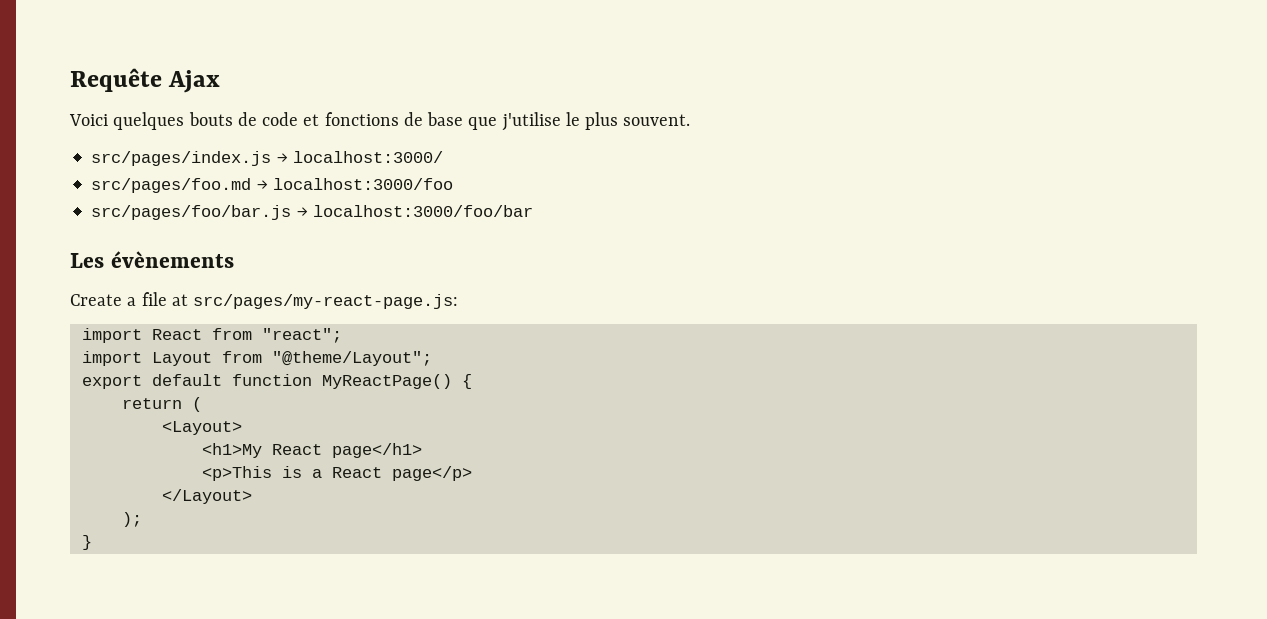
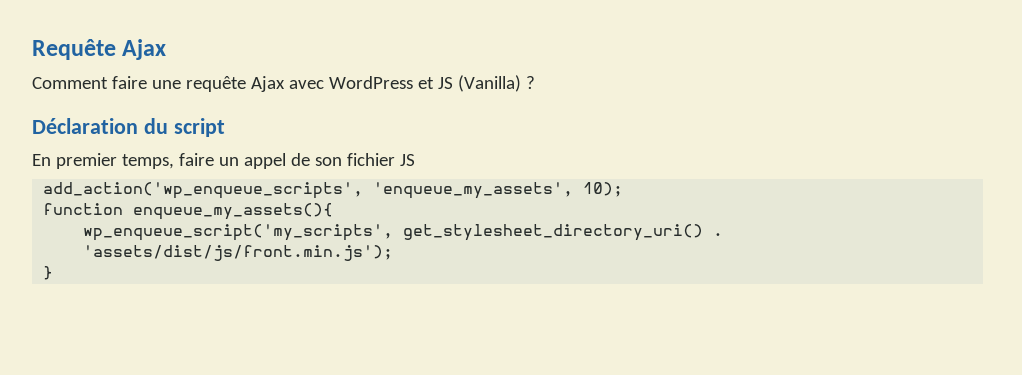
- Voici quelques bouts de code et fonctions de base que j'utilise le plus souvent.
- src/pages/index.js → localhost:3000/
- src/pages/foo.md → localhost:3000/foo
- src/pages/foo/bar.js → localhost:3000/foo/bar
- Les évènements
- Create a file at src/pages/my-react-page.js:
- import React from "react";
- import Layout from "@theme/Layout";
- export default function MyReactPage() {
- return (
- <Layout>
- <h1>My React page</h1>
- <p>This is a React page</p>
- </Layout>
- );
+ Comment faire une requête Ajax avec WordPress et JS (Vanilla) ?
+ Déclaration du script
+ En premier temps, faire un appel de son fichier JS
+ add_action('wp_enqueue_scripts', 'enqueue_my_assets', 10);
+ function enqueue_my_assets(){
+ wp_enqueue_script('my_scripts', get_stylesheet_directory_uri() . 'assets/dist/js/front.min.js');

